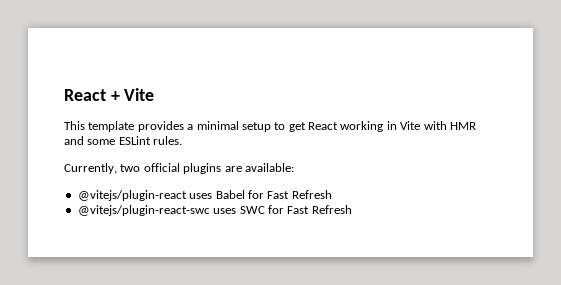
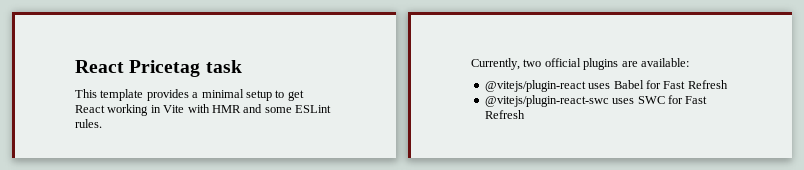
- React + Vite
+ React Pricetag task

